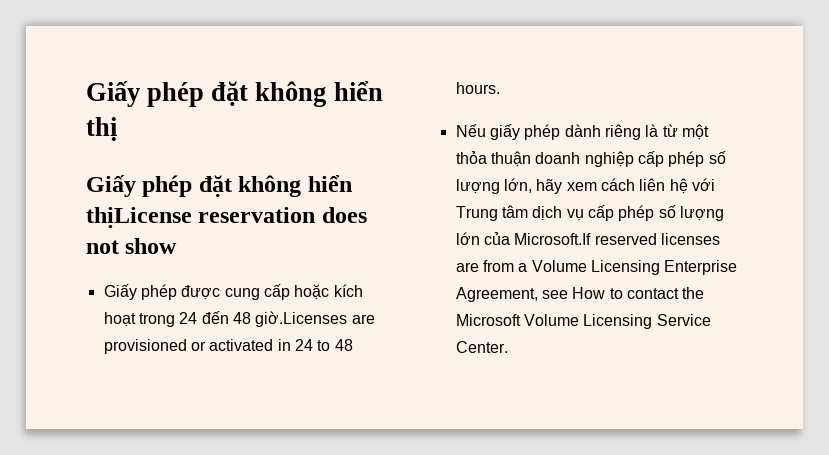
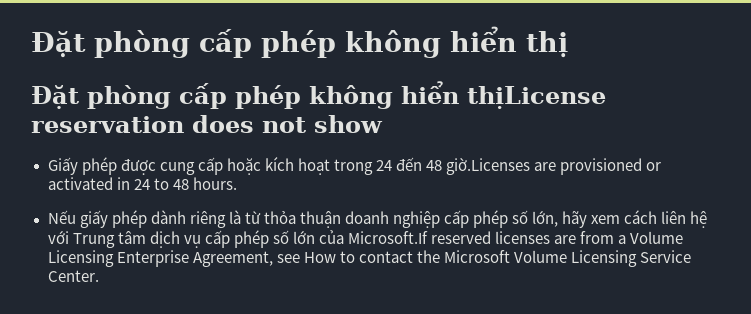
- Giấy phép đặt không hiển thị
+ Đặt phòng cấp phép không hiển thị
- Giấy phép đặt không hiển thịLicense reservation does not show
+ Đặt phòng cấp phép không hiển thịLicense reservation does not show
- Nếu giấy phép dành riêng là từ một thỏa thuận doanh nghiệp cấp phép số lượng lớn, hãy xem cách liên hệ với Trung tâm dịch vụ cấp phép số lượng lớn của Microsoft.If reserved licenses are from a Volume Licensing Enterprise Agreement, see How to contact the Microsoft Volume Licensing Service Center.
+ Nếu giấy phép dành riêng là từ thỏa thuận doanh nghiệp cấp phép số lớn, hãy xem cách liên hệ với Trung tâm dịch vụ cấp phép số lớn của Microsoft.If reserved licenses are from a Volume Licensing Enterprise Agreement, see How to contact the Microsoft Volume Licensing Service Center.

